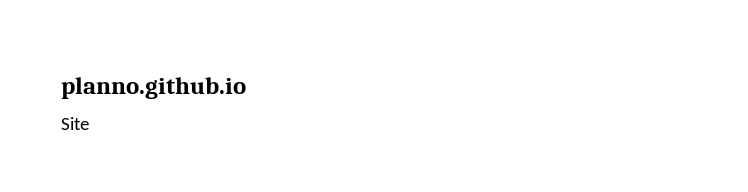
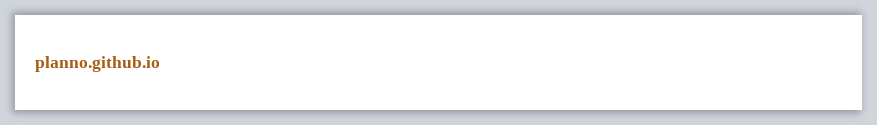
- Site

